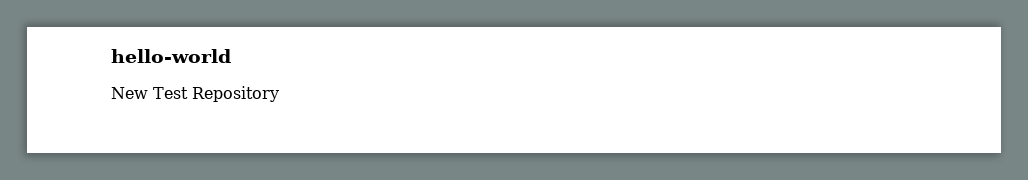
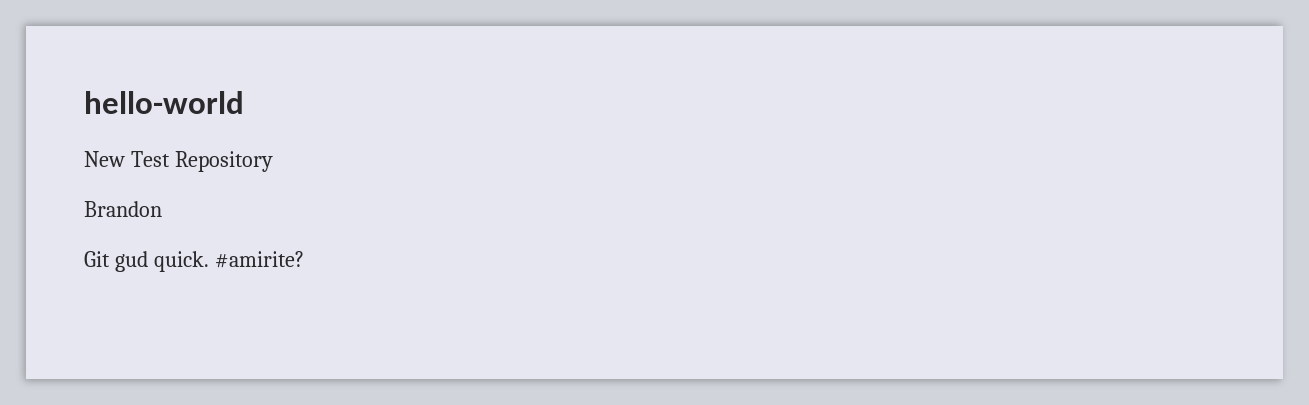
+ Brandon
+ Git gud quick. #amirite?

